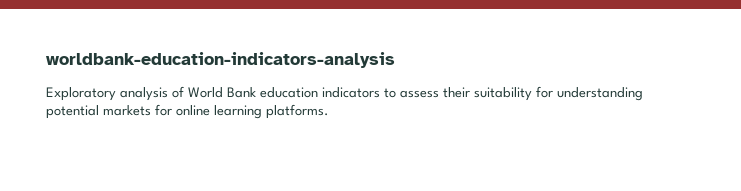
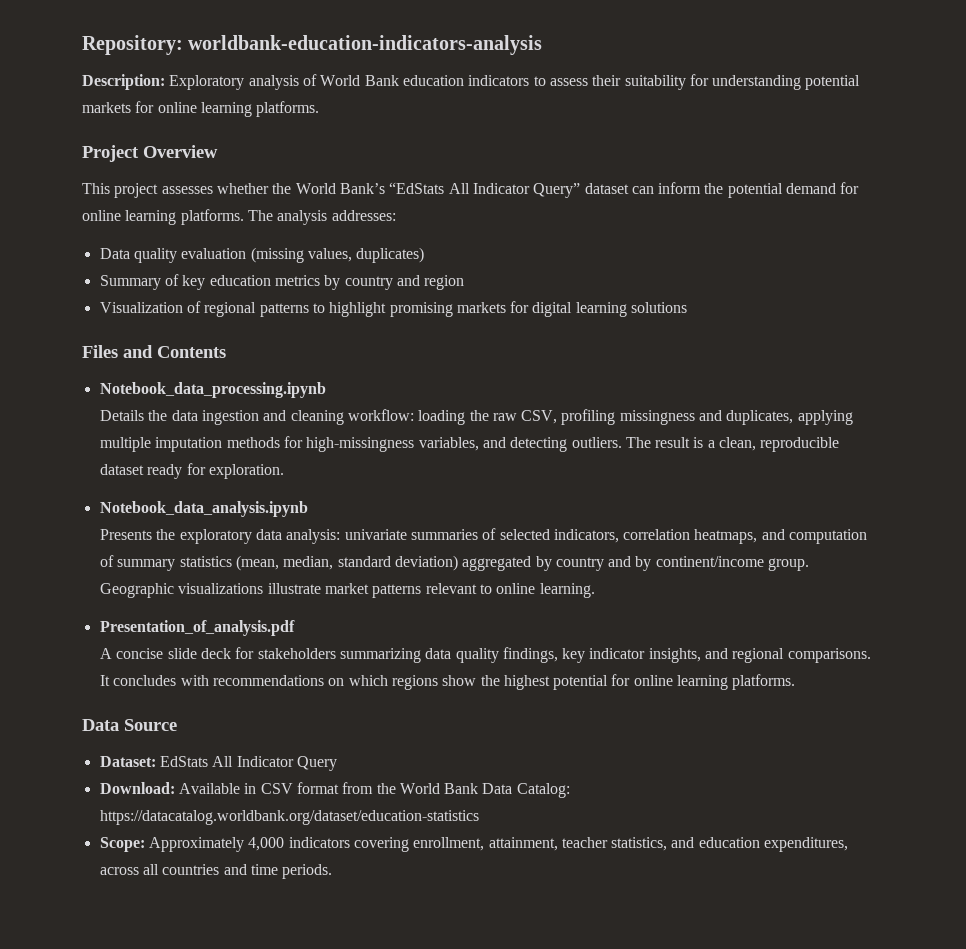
- worldbank-education-indicators-analysis
+ Repository: worldbank-education-indicators-analysis
- Exploratory analysis of World Bank education indicators to assess their suitability for understanding potential markets for online learning platforms.
+ Description: Exploratory analysis of World Bank education indicators to assess their suitability for understanding potential markets for online learning platforms.
+ Project Overview
+ This project assesses whether the World Bank’s “EdStats All Indicator Query” dataset can inform the potential demand for online learning platforms. The analysis addresses:
+ Data quality evaluation (missing values, duplicates)
+ Summary of key education metrics by country and region
+ Visualization of regional patterns to highlight promising markets for digital learning solutions
+ Files and Contents
+ Notebook_data_processing.ipynb
+ Details the data ingestion and cleaning workflow: loading the raw CSV, profiling missingness and duplicates, applying multiple imputation methods for high-missingness variables, and detecting outliers. The result is a clean, reproducible dataset ready for exploration.
+ Notebook_data_analysis.ipynb
+ Presents the exploratory data analysis: univariate summaries of selected indicators, correlation heatmaps, and computation of summary statistics (mean, median, standard deviation) aggregated by country and by continent/income group. Geographic visualizations illustrate market patterns relevant to online learning.
+ Presentation_of_analysis.pdf
+ A concise slide deck for stakeholders summarizing data quality findings, key indicator insights, and regional comparisons. It concludes with recommendations on which regions show the highest potential for online learning platforms.
+ Data Source
+ Dataset: EdStats All Indicator Query
+ Download: Available in CSV format from the World Bank Data Catalog: https://datacatalog.worldbank.org/dataset/education-statistics
+ Scope: Approximately 4,000 indicators covering enrollment, attainment, teacher statistics, and education expenditures, across all countries and time periods.

